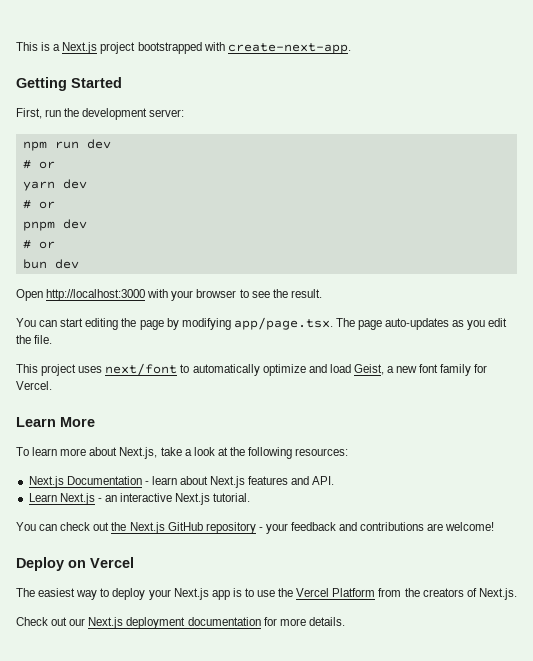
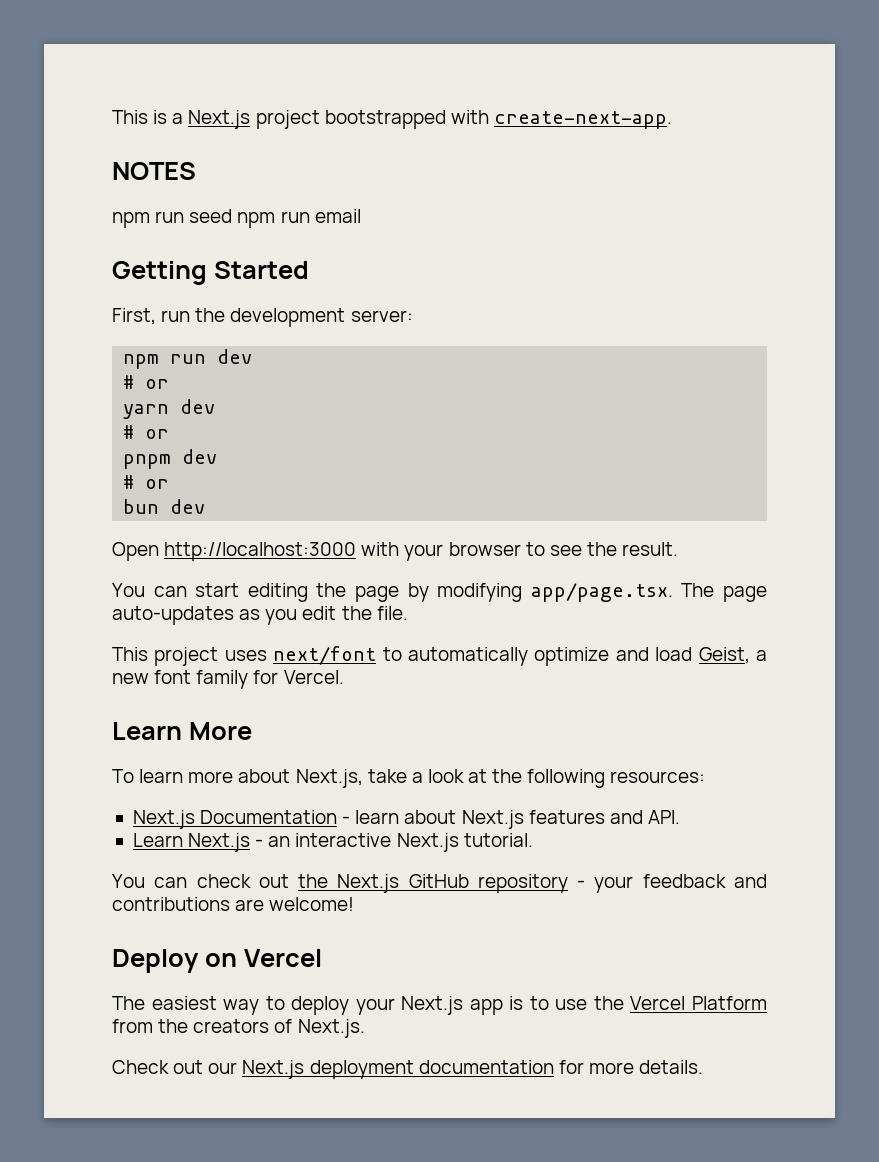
+ NOTES
+ npm run seed npm run email

